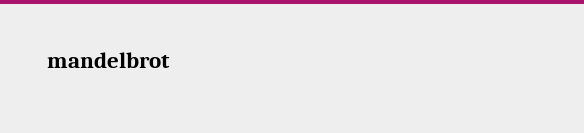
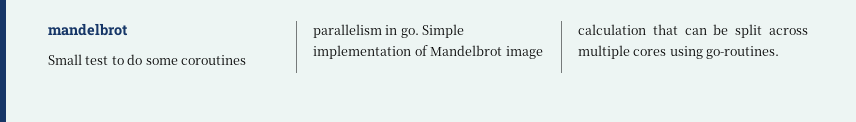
+ Small test to do some coroutines parallelism in go. Simple implementation of Mandelbrot image calculation that can be split across multiple cores using go-routines.

